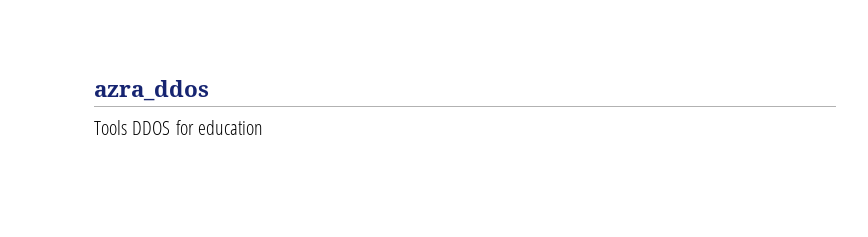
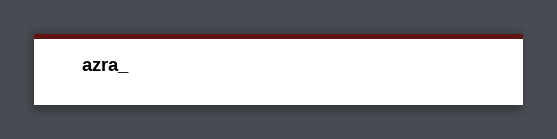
- azra_ddos
- Tools DDOS for education
+ azra_

